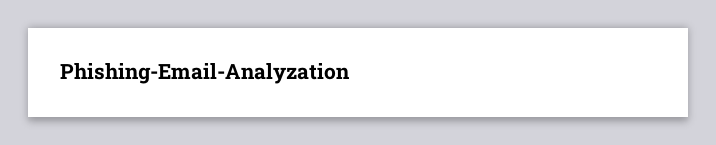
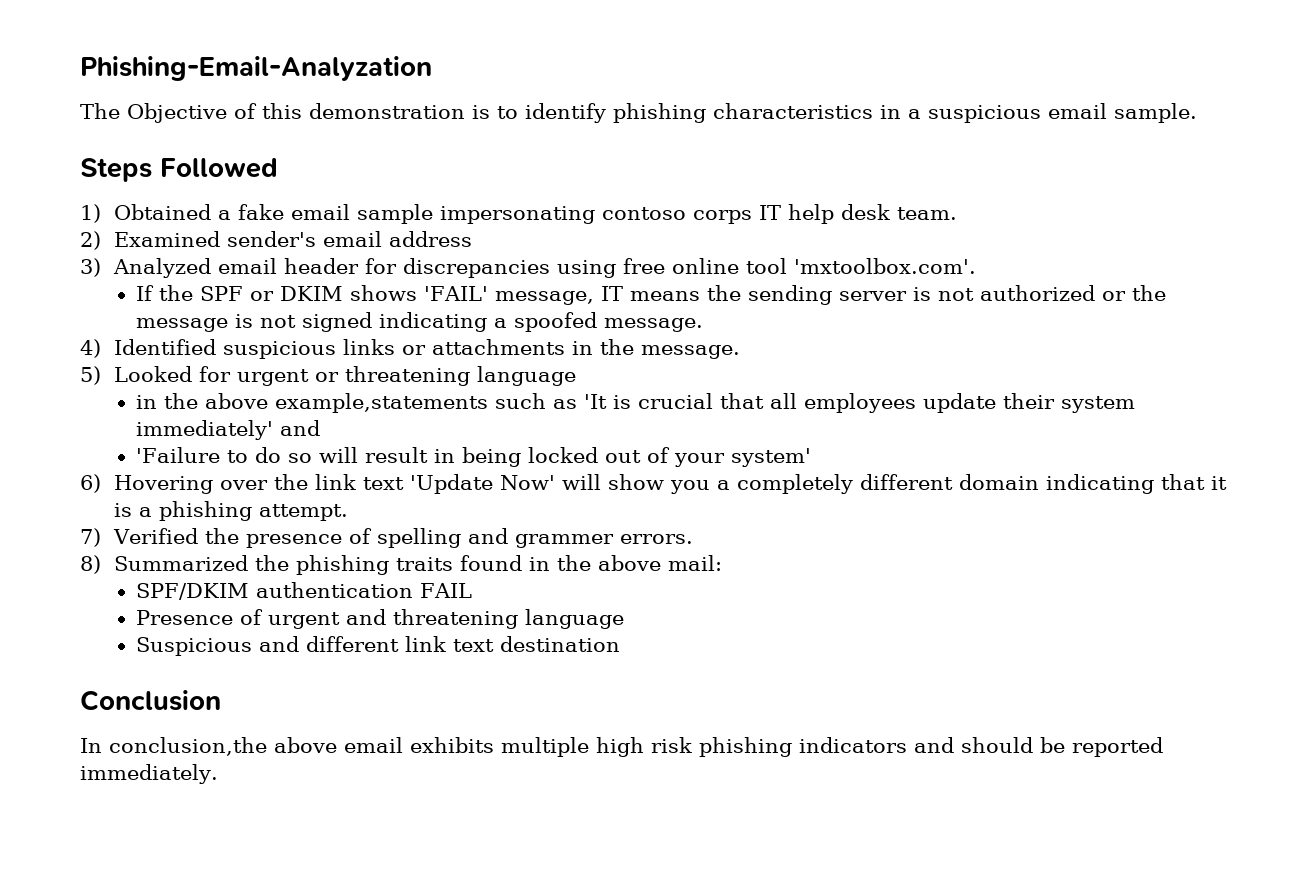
+ The Objective of this demonstration is to identify phishing characteristics in a suspicious email sample.
+ Steps Followed
+ 1) Obtained a fake email sample impersonating contoso corps IT help desk team.
+ 2) Examined sender's email address
+ 3) Analyzed email header for discrepancies using free online tool 'mxtoolbox.com'.
+ If the SPF or DKIM shows 'FAIL' message, IT means the sending server is not authorized or the message is not signed indicating a spoofed message.
+ 4) Identified suspicious links or attachments in the message.
+ 5) Looked for urgent or threatening language
+ in the above example,statements such as 'It is crucial that all employees update their system immediately' and
+ 'Failure to do so will result in being locked out of your system'
+ 6) Hovering over the link text 'Update Now' will show you a completely different domain indicating that it is a phishing attempt.
+ 7) Verified the presence of spelling and grammer errors.
+ 8) Summarized the phishing traits found in the above mail:
+ SPF/DKIM authentication FAIL
+ Presence of urgent and threatening language
+ Suspicious and different link text destination
+ Conclusion
+ In conclusion,the above email exhibits multiple high risk phishing indicators and should be reported immediately.

